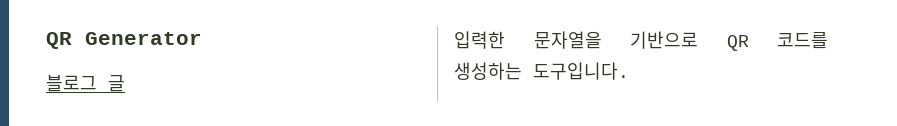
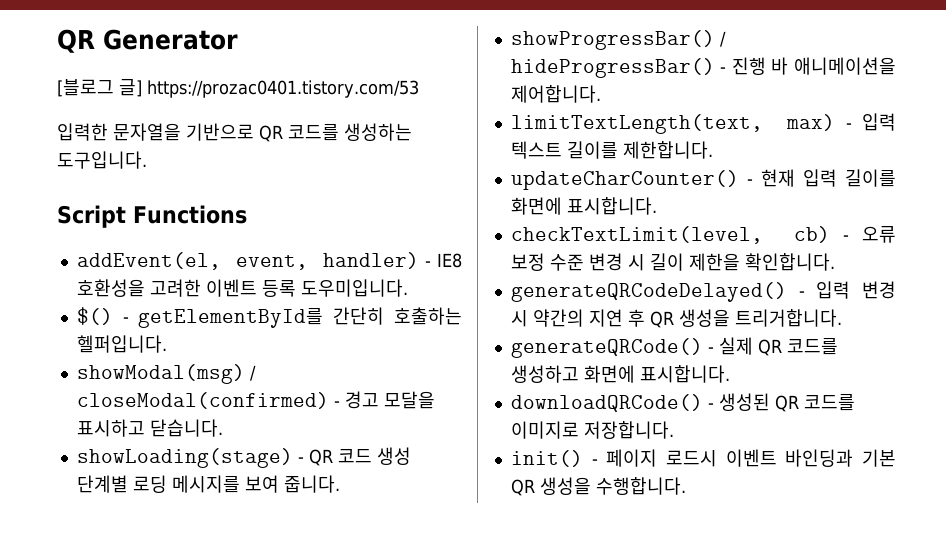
- 블로그 글
+ [블로그 글] https://prozac0401.tistory.com/53
+ Script Functions
+ addEvent(el, event, handler) - IE8 호환성을 고려한 이벤트 등록 도우미입니다.
+ $() - getElementById를 간단히 호출하는 헬퍼입니다.
+ showModal(msg) / closeModal(confirmed) - 경고 모달을 표시하고 닫습니다.
+ showLoading(stage) - QR 코드 생성 단계별 로딩 메시지를 보여 줍니다.
+ showProgressBar() / hideProgressBar() - 진행 바 애니메이션을 제어합니다.
+ limitTextLength(text, max) - 입력 텍스트 길이를 제한합니다.
+ updateCharCounter() - 현재 입력 길이를 화면에 표시합니다.
+ checkTextLimit(level, cb) - 오류 보정 수준 변경 시 길이 제한을 확인합니다.
+ generateQRCodeDelayed() - 입력 변경 시 약간의 지연 후 QR 생성을 트리거합니다.
+ generateQRCode() - 실제 QR 코드를 생성하고 화면에 표시합니다.
+ downloadQRCode() - 생성된 QR 코드를 이미지로 저장합니다.
+ init() - 페이지 로드시 이벤트 바인딩과 기본 QR 생성을 수행합니다.

